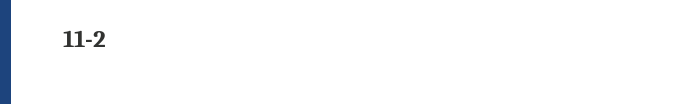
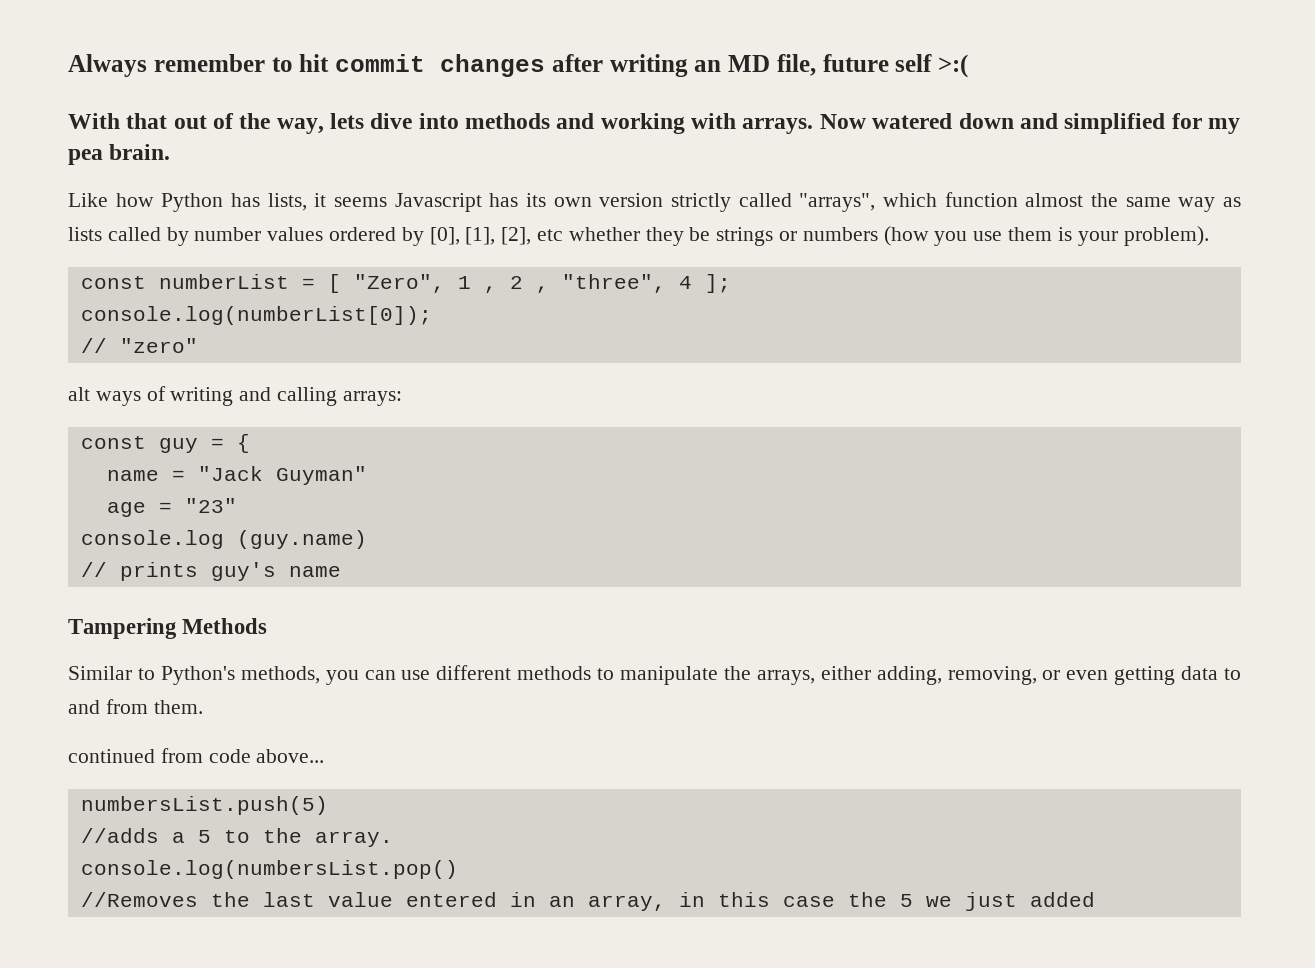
- 11-2
+ Always remember to hit commit changes after writing an MD file, future self >:(
+ With that out of the way, lets dive into methods and working with arrays. Now watered down and simplified for my pea brain.
+ Like how Python has lists, it seems Javascript has its own version strictly called "arrays", which function almost the same way as lists called by number values ordered by [0], [1], [2], etc whether they be strings or numbers (how you use them is your problem).
+ const numberList = [ "Zero", 1 , 2 , "three", 4 ];
+ console.log(numberList[0]);
+ // "zero"
+ alt ways of writing and calling arrays:
+ const guy = {
+ name = "Jack Guyman"
+ age = "23"
+ console.log (guy.name)
+ // prints guy's name
+ Tampering Methods
+ Similar to Python's methods, you can use different methods to manipulate the arrays, either adding, removing, or even getting data to and from them.
+ continued from code above...
+ numbersList.push(5)
+ //adds a 5 to the array.
+ console.log(numbersList.pop()
+ //Removes the last value entered in an array, in this case the 5 we just added

